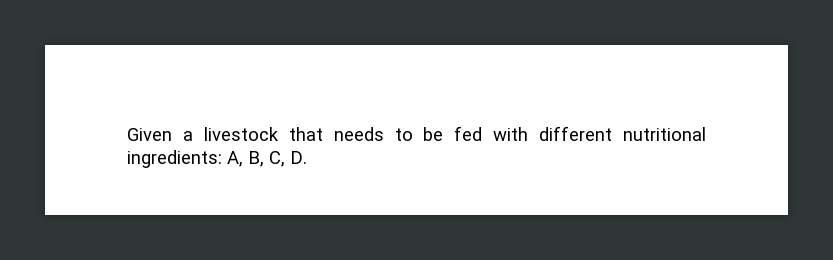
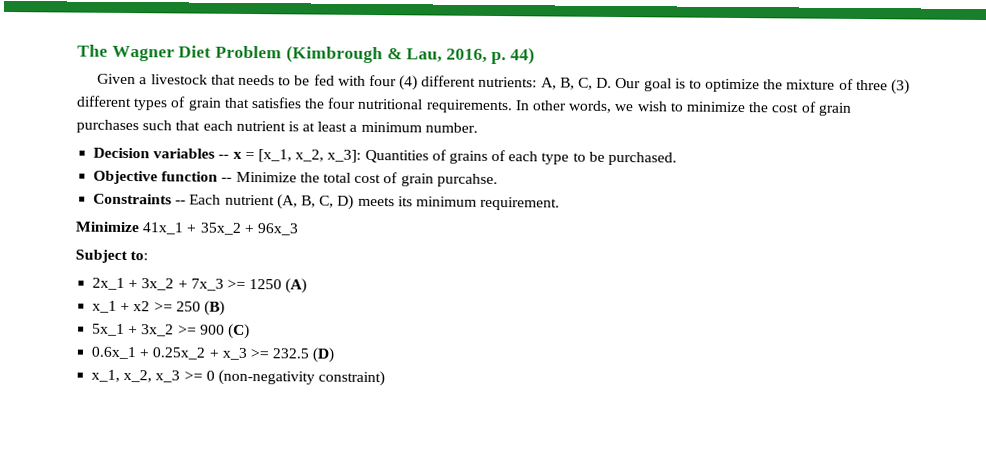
+ The Wagner Diet Problem (Kimbrough & Lau, 2016, p. 44)
- Given a livestock that needs to be fed with different nutritional ingredients: A, B, C, D.
+ Given a livestock that needs to be fed with four (4) different nutrients: A, B, C, D. Our goal is to optimize the mixture of three (3) different types of grain that satisfies the four nutritional requirements. In other words, we wish to minimize the cost of grain purchases such that each nutrient is at least a minimum number.
+ Decision variables -- x = [x_1, x_2, x_3]: Quantities of grains of each type to be purchased.
+ Objective function -- Minimize the total cost of grain purcahse.
+ Constraints -- Each nutrient (A, B, C, D) meets its minimum requirement.
+ Minimize 41x_1 + 35x_2 + 96x_3
+ Subject to:
+ 2x_1 + 3x_2 + 7x_3 >= 1250 (A)
+ x_1 + x2 >= 250 (B)
+ 5x_1 + 3x_2 >= 900 (C)
+ 0.6x_1 + 0.25x_2 + x_3 >= 232.5 (D)
+ x_1, x_2, x_3 >= 0 (non-negativity constraint)

